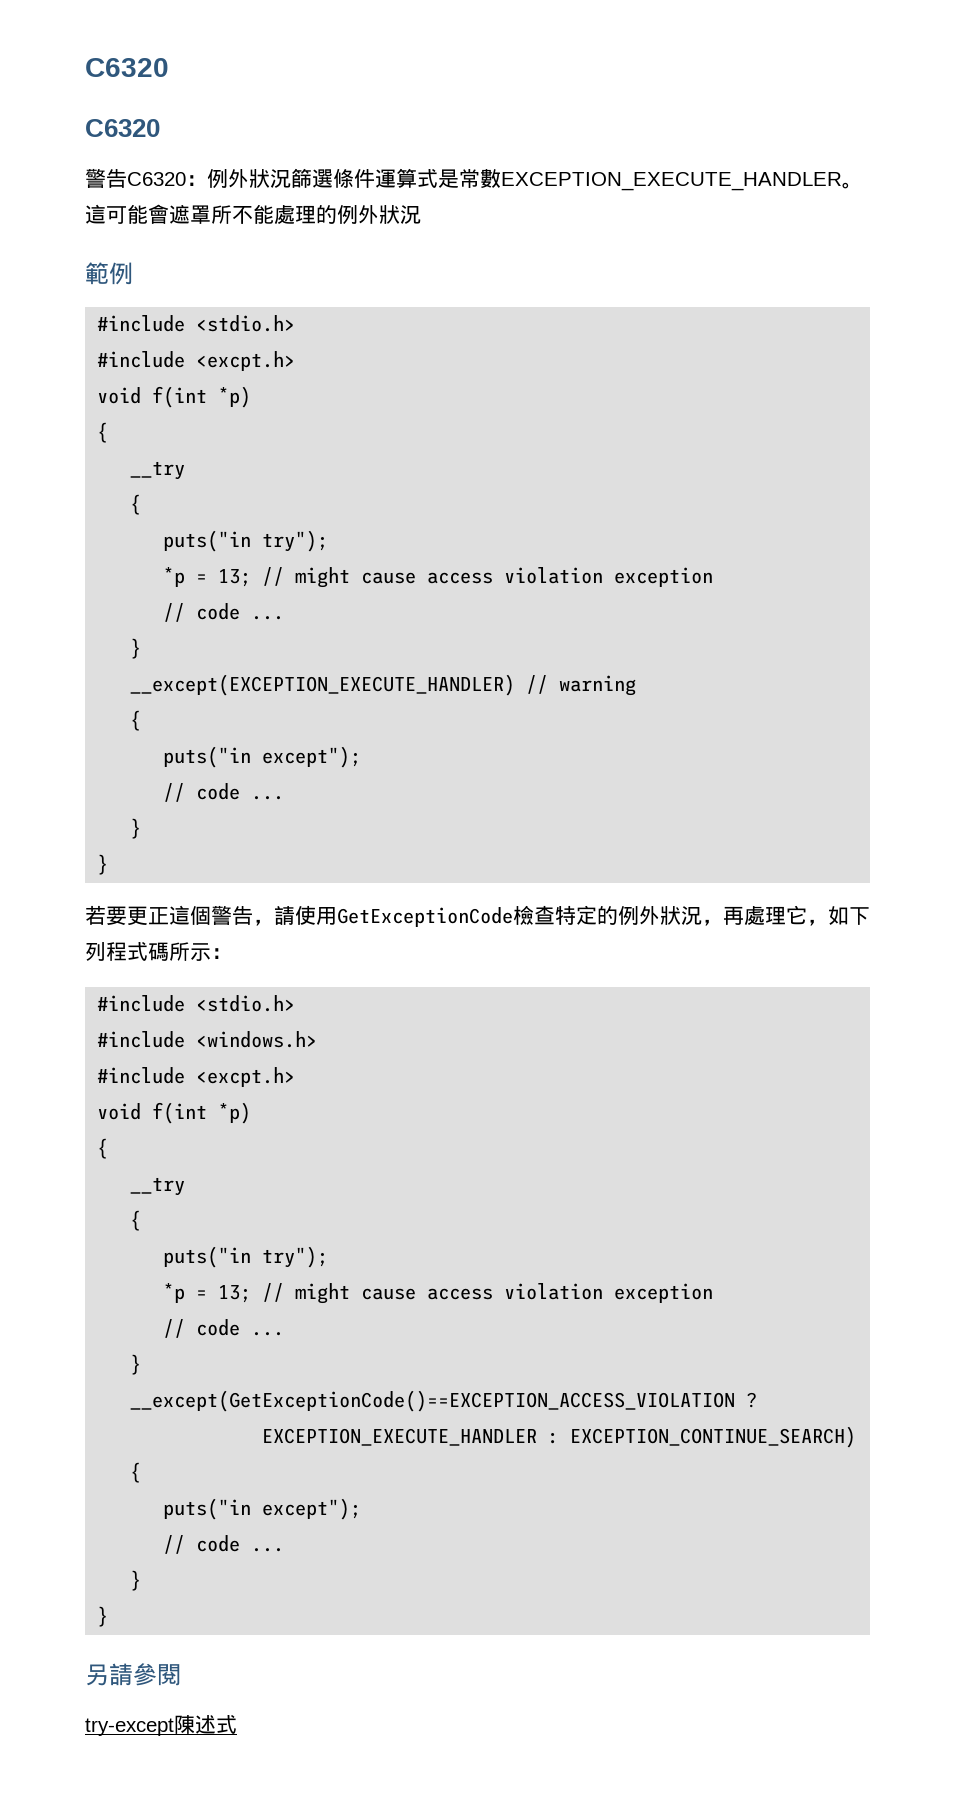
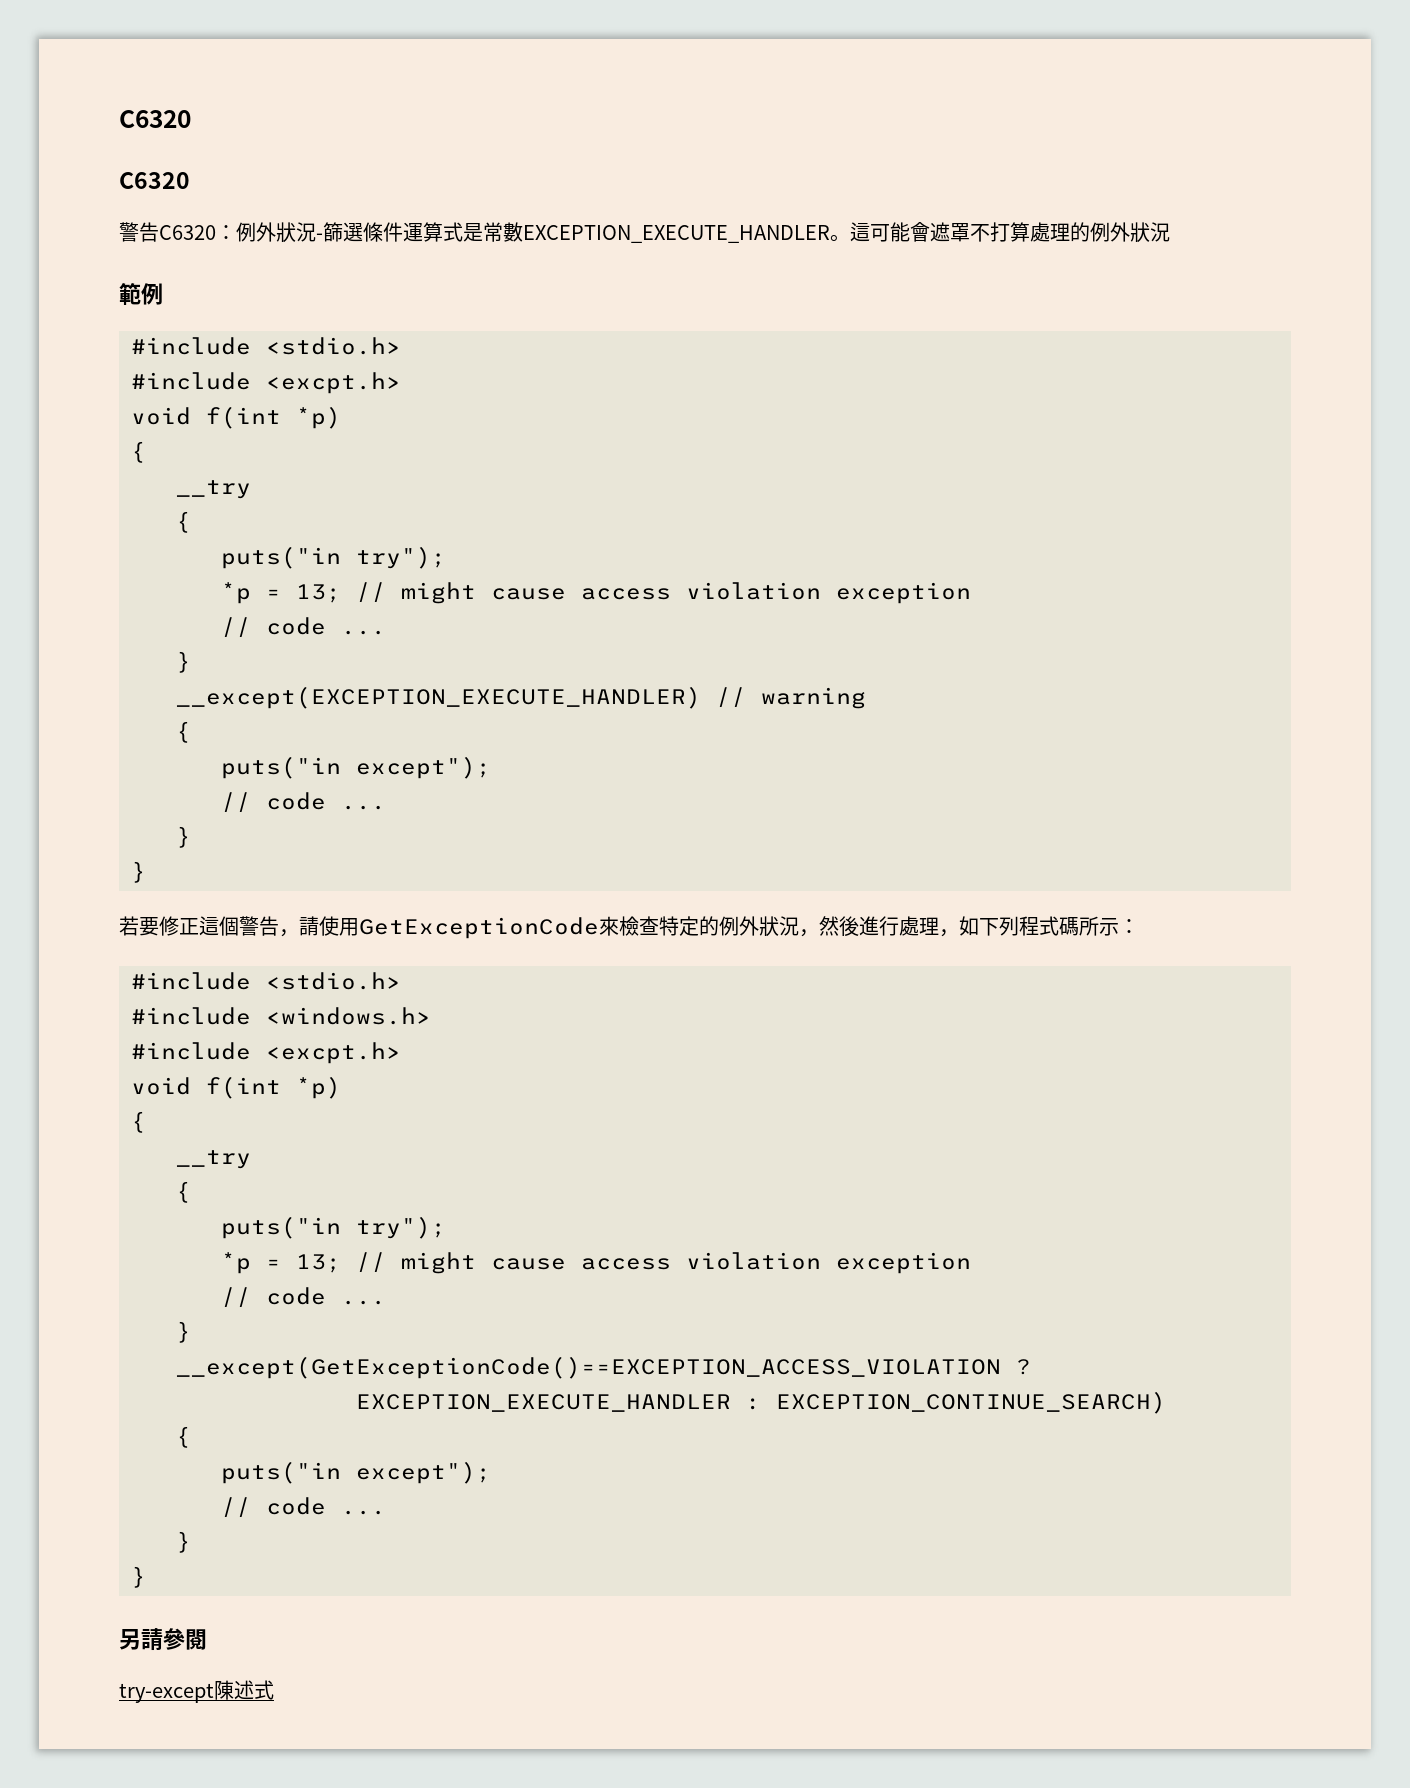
- 警告C6320：例外狀況篩選條件運算式是常數EXCEPTION_EXECUTE_HANDLER。
+ 警告C6320：例外狀況-篩選條件運算式是常數EXCEPTION_EXECUTE_HANDLER。
- 這可能會遮罩所不能處理的例外狀況
+ 這可能會遮罩不打算處理的例外狀況
- 若要更正這個警告，請使用GetExceptionCode檢查特定的例外狀況，再處理它，如下列程式碼所示：
+ 若要修正這個警告，請使用GetExceptionCode來檢查特定的例外狀況，然後進行處理，如下列程式碼所示：

